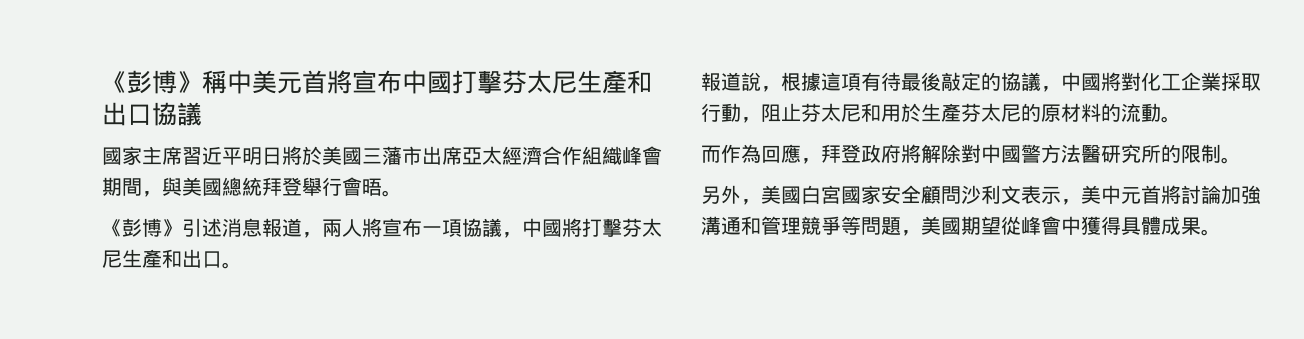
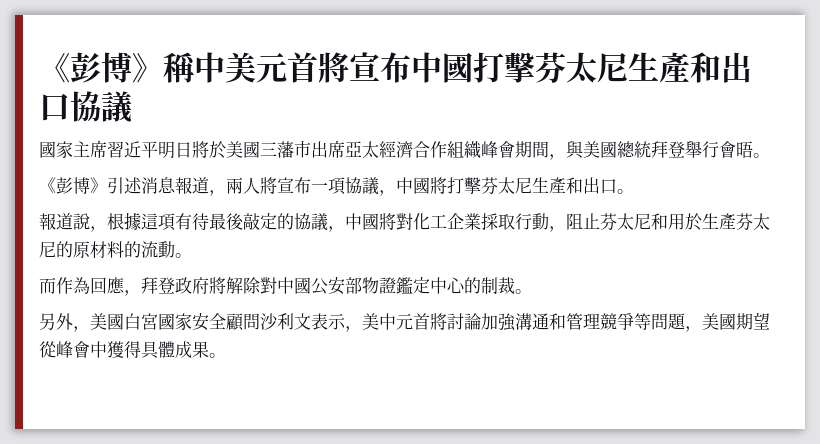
- 而作為回應，拜登政府將解除對中國警方法醫研究所的限制。
+ 而作為回應，拜登政府將解除對中國公安部物證鑑定中心的制裁。

